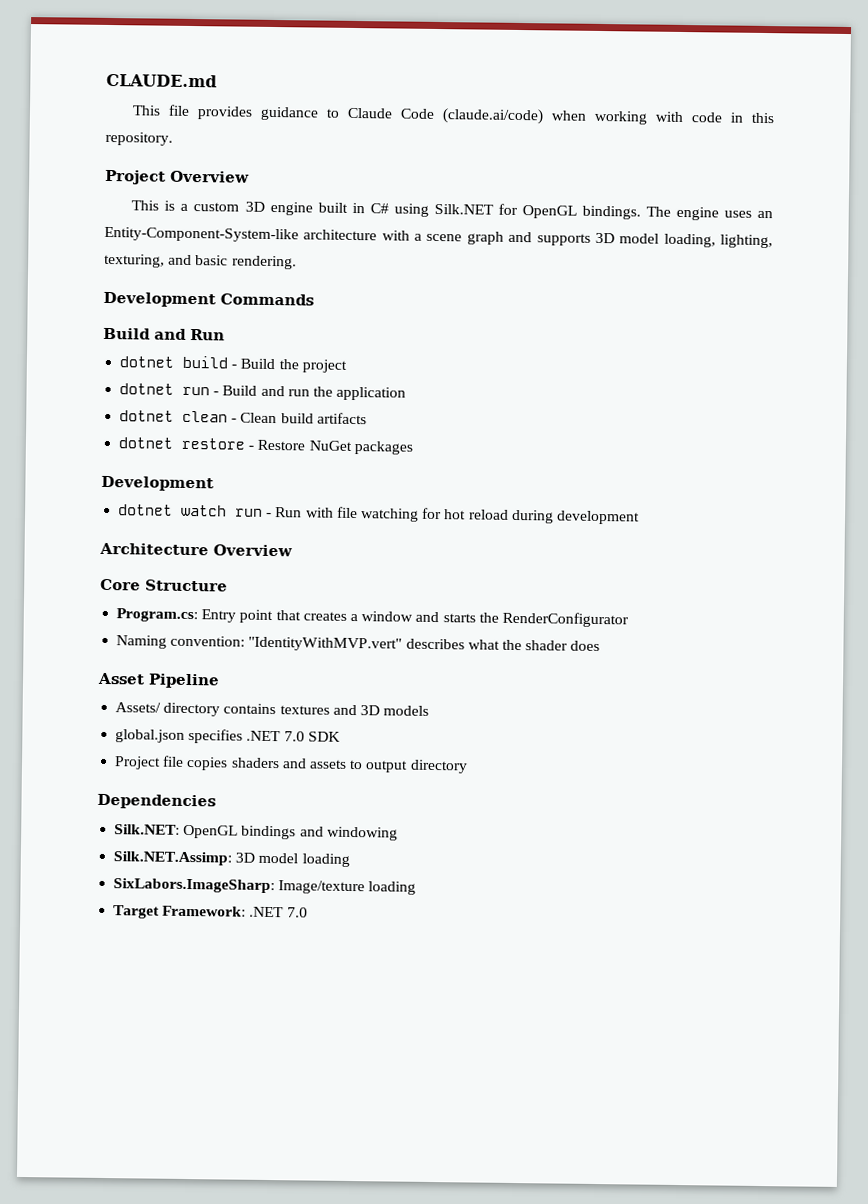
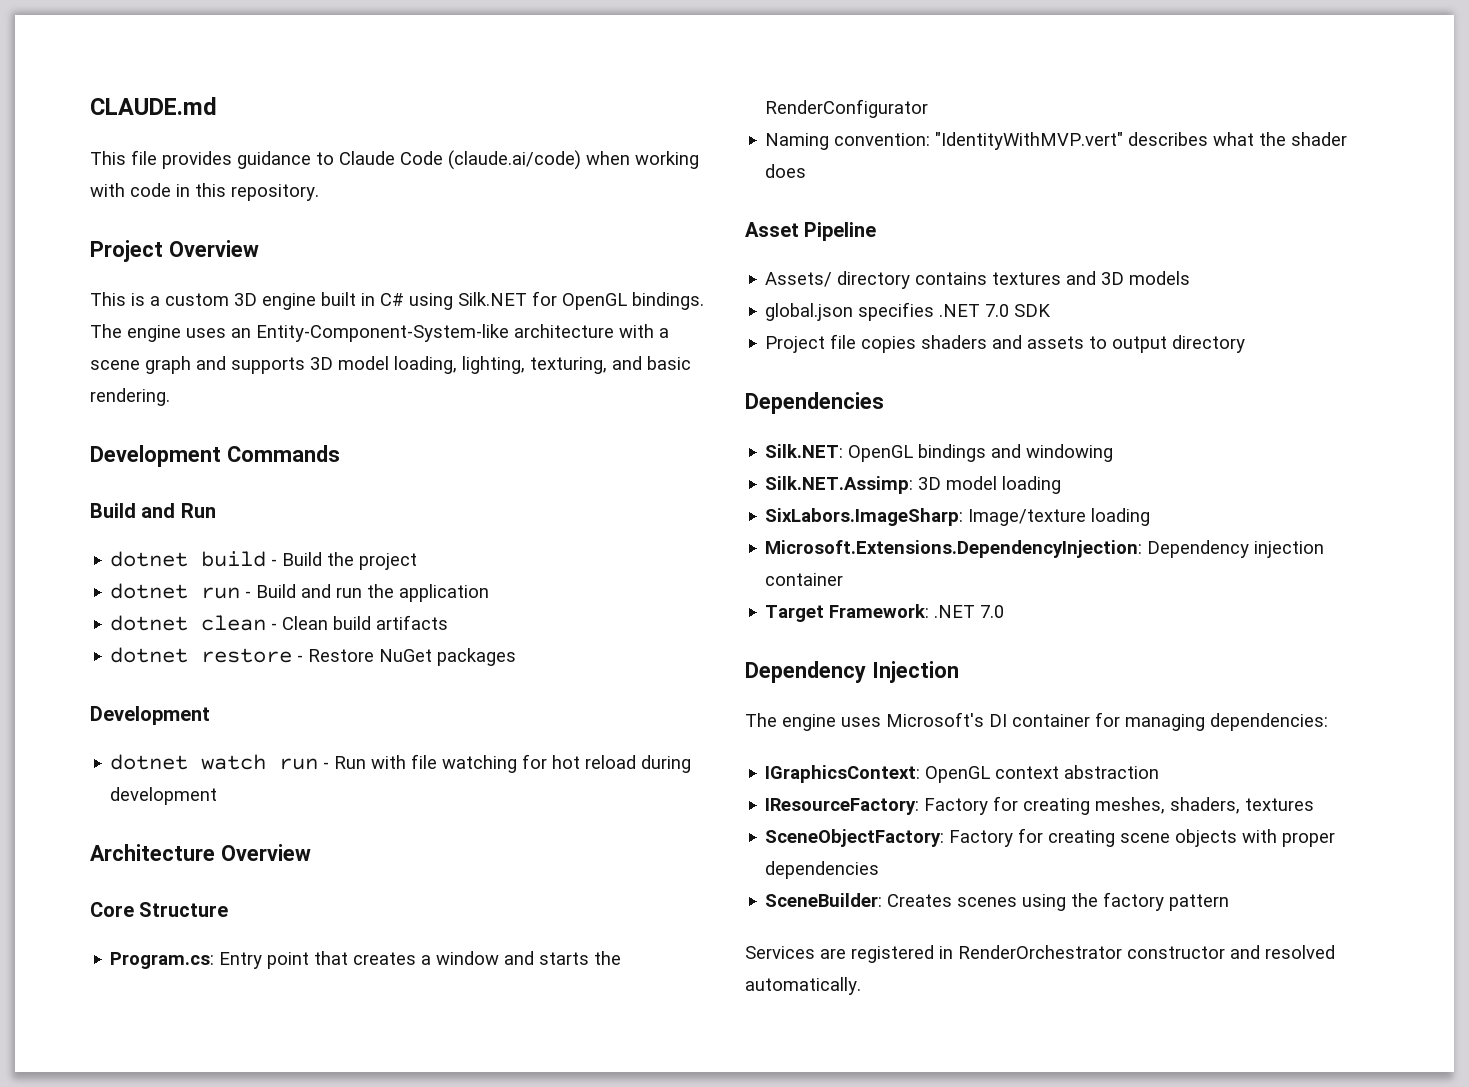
+ Microsoft.Extensions.DependencyInjection: Dependency injection container
+ Dependency Injection
+ The engine uses Microsoft's DI container for managing dependencies:
+ IGraphicsContext: OpenGL context abstraction
+ IResourceFactory: Factory for creating meshes, shaders, textures
+ SceneObjectFactory: Factory for creating scene objects with proper dependencies
+ SceneBuilder: Creates scenes using the factory pattern
+ Services are registered in RenderOrchestrator constructor and resolved automatically.

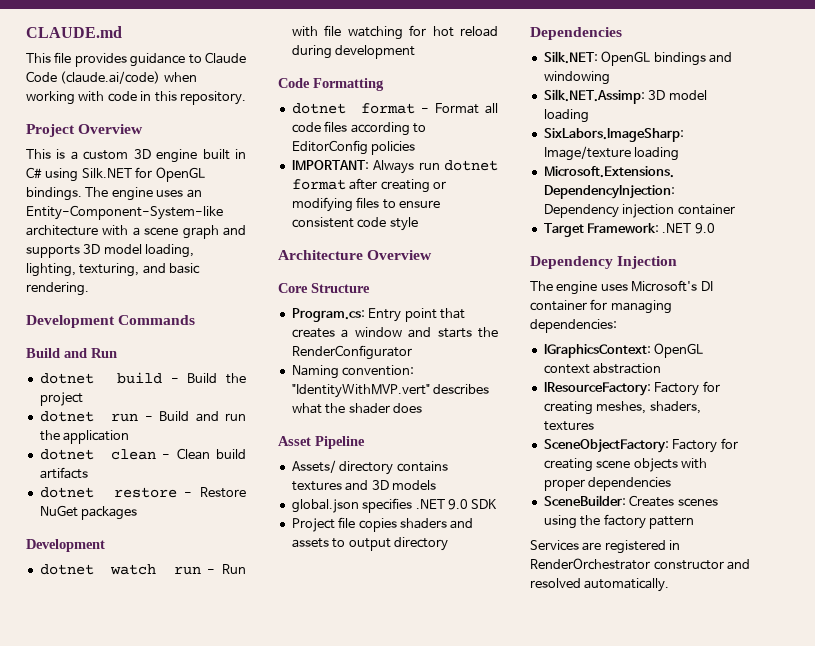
+ Code Formatting
+ dotnet format - Format all code files according to EditorConfig policies
+ IMPORTANT: Always run dotnet format after creating or modifying files to ensure consistent code style
- global.json specifies .NET 7.0 SDK
+ global.json specifies .NET 9.0 SDK
- Target Framework: .NET 7.0
+ Target Framework: .NET 9.0

